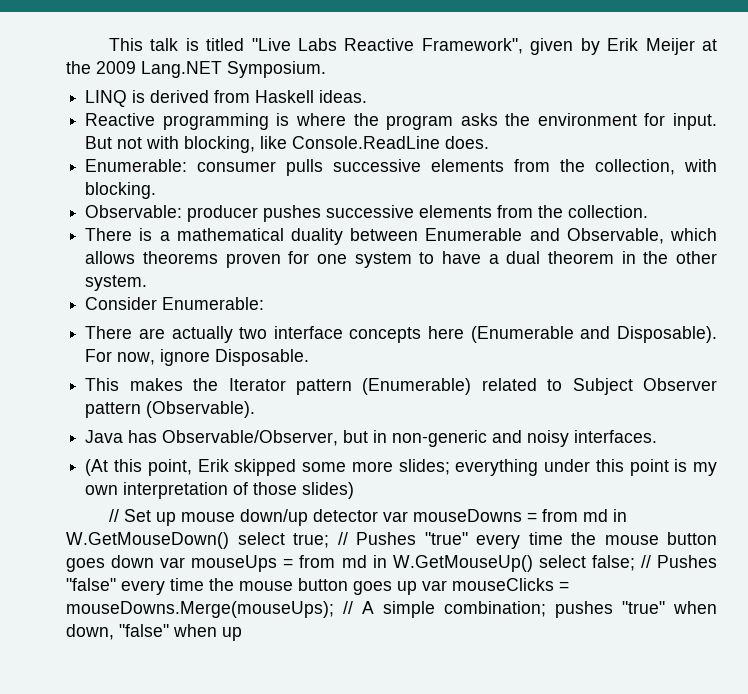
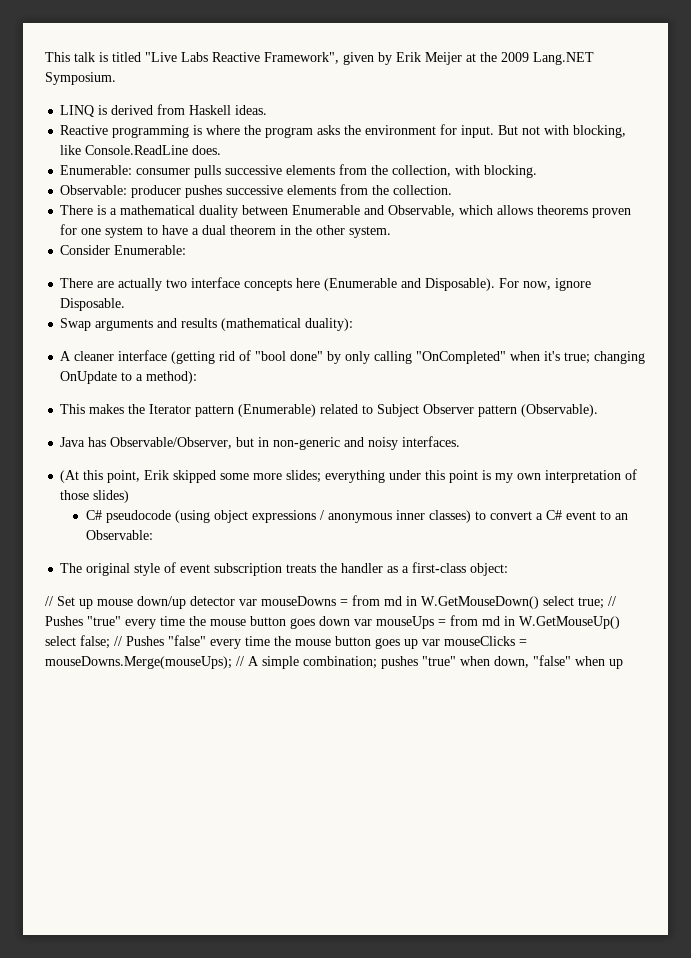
+ Swap arguments and results (mathematical duality):
+ A cleaner interface (getting rid of "bool done" by only calling "OnCompleted" when it's true; changing OnUpdate to a method):
+ C# pseudocode (using object expressions / anonymous inner classes) to convert a C# event to an Observable:
+ The original style of event subscription treats the handler as a first-class object:

